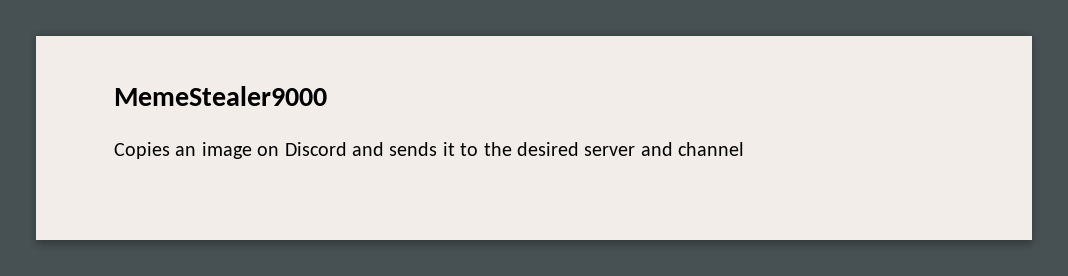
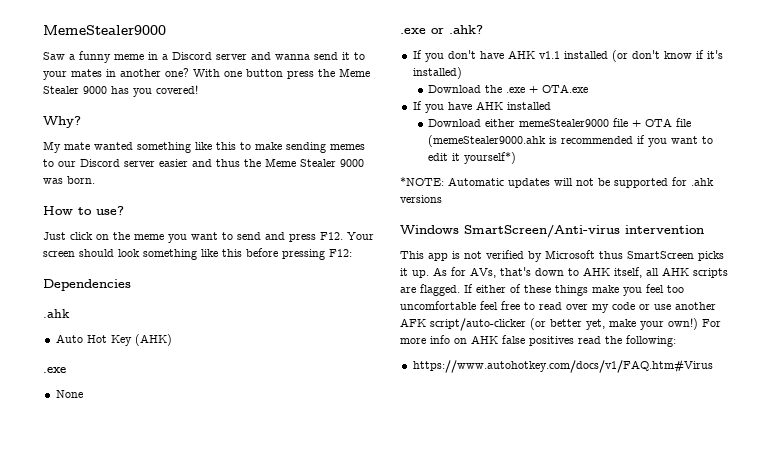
- Copies an image on Discord and sends it to the desired server and channel
+ Saw a funny meme in a Discord server and wanna send it to your mates in another one? With one button press the Meme Stealer 9000 has you covered!
+ Why?
+ My mate wanted something like this to make sending memes to our Discord server easier and thus the Meme Stealer 9000 was born.
+ How to use?
+ Just click on the meme you want to send and press F12. Your screen should look something like this before pressing F12:
+ Dependencies
+ .ahk
+ Auto Hot Key (AHK)
+ .exe
+ None
+ .exe or .ahk?
+ If you don't have AHK v1.1 installed (or don't know if it's installed)
+ Download the .exe + OTA.exe
+ If you have AHK installed
+ Download either memeStealer9000 file + OTA file (memeStealer9000.ahk is recommended if you want to edit it yourself*)
+ *NOTE: Automatic updates will not be supported for .ahk versions
+ Windows SmartScreen/Anti-virus intervention
+ This app is not verified by Microsoft thus SmartScreen picks it up. As for AVs, that's down to AHK itself, all AHK scripts are flagged. If either of these things make you feel too uncomfortable feel free to read over my code or use another AFK script/auto-clicker (or better yet, make your own!) For more info on AHK false positives read the following:
+ https://www.autohotkey.com/docs/v1/FAQ.htm#Virus

